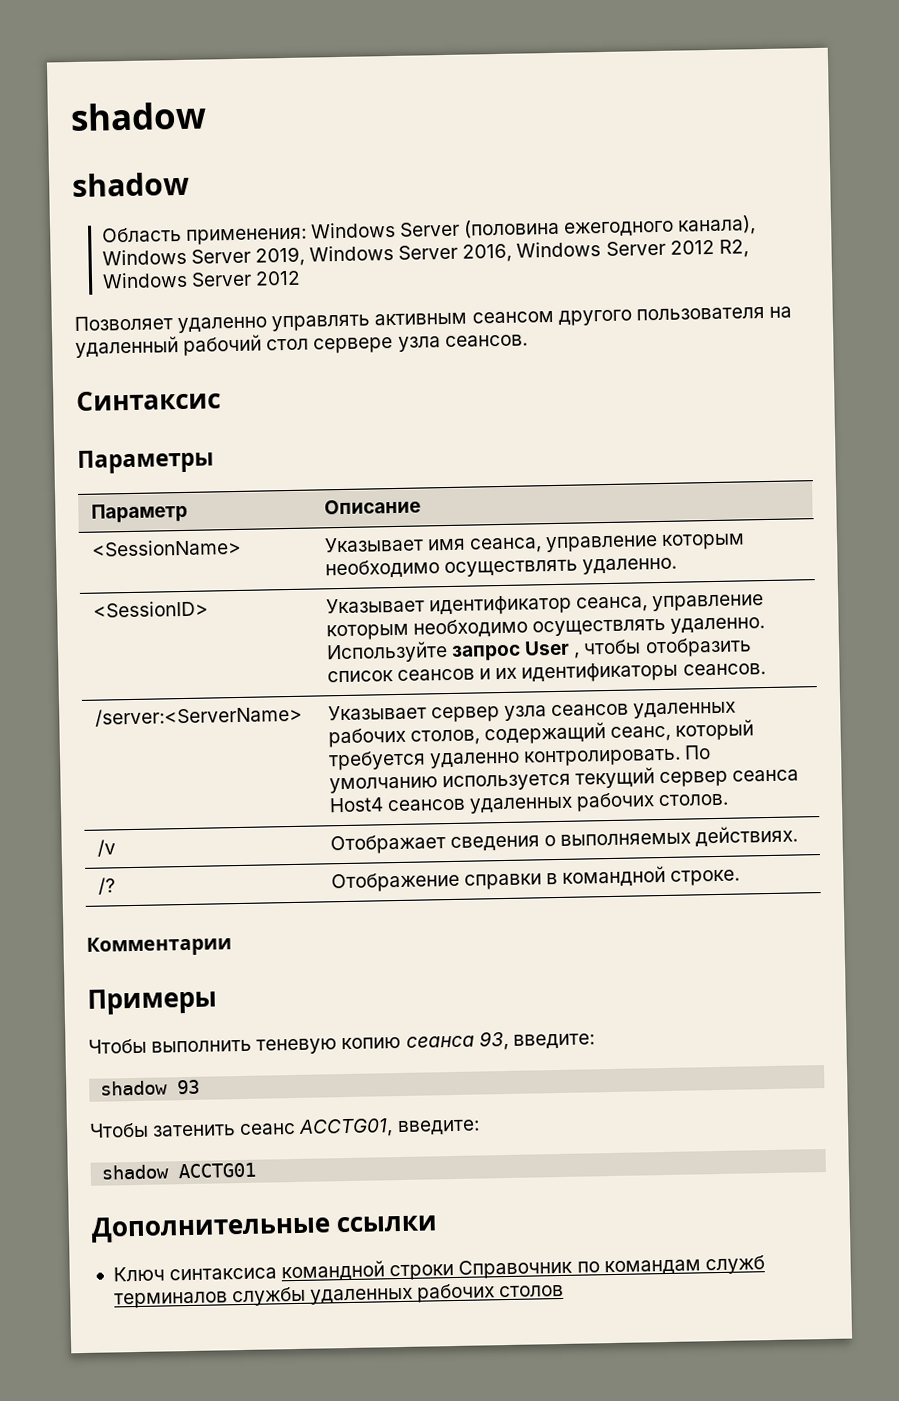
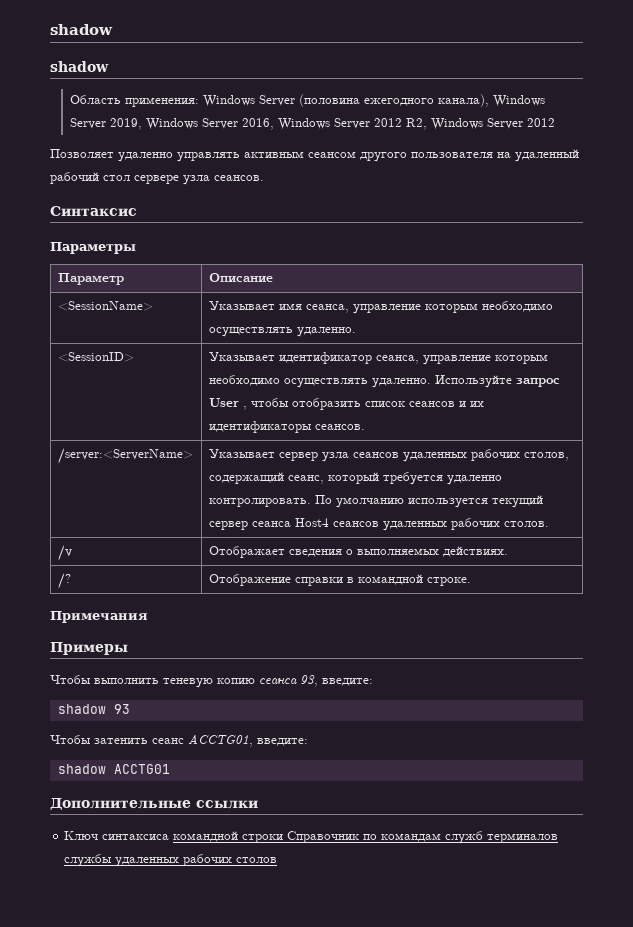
- Комментарии
+ Примечания

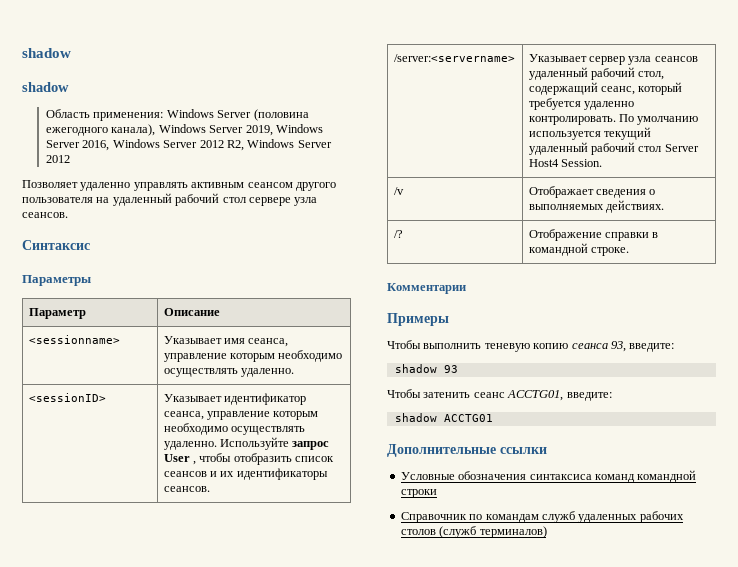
- <SessionName> | Указывает имя сеанса, управление которым необходимо осуществлять удаленно.
+ <sessionname> | Указывает имя сеанса, управление которым необходимо осуществлять удаленно.
- <SessionID> | Указывает идентификатор сеанса, управление которым необходимо осуществлять удаленно. Используйте запрос User , чтобы отобразить список сеансов и их идентификаторы сеансов.
+ <sessionID> | Указывает идентификатор сеанса, управление которым необходимо осуществлять удаленно. Используйте запрос User , чтобы отобразить список сеансов и их идентификаторы сеансов.
- /server:<ServerName> | Указывает сервер узла сеансов удаленных рабочих столов, содержащий сеанс, который требуется удаленно контролировать. По умолчанию используется текущий сервер сеанса Host4 сеансов удаленных рабочих столов.
+ /server:<servername> | Указывает сервер узла сеансов удаленный рабочий стол, содержащий сеанс, который требуется удаленно контролировать. По умолчанию используется текущий удаленный рабочий стол Server Host4 Session.
- Примечания
+ Комментарии
- Ключ синтаксиса командной строки Справочник по командам служб терминалов службы удаленных рабочих столов
+ Условные обозначения синтаксиса команд командной строки
+ Справочник по командам служб удаленных рабочих столов (служб терминалов)

